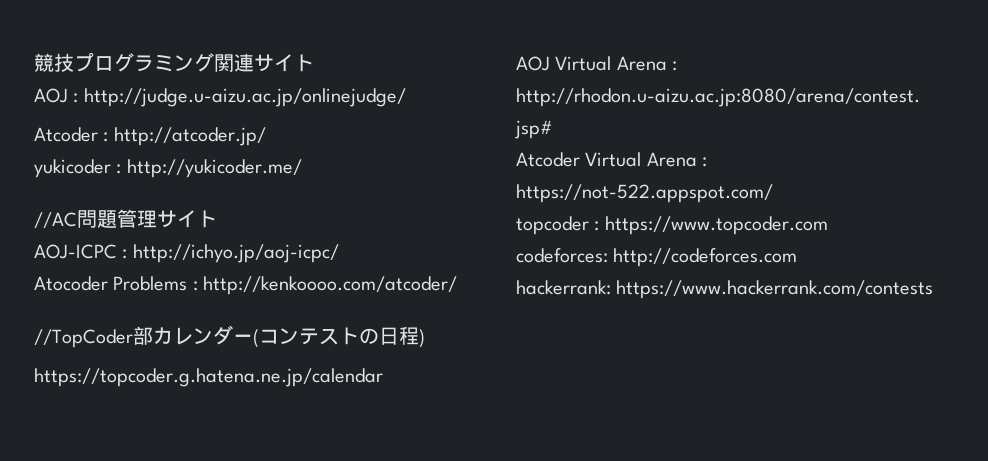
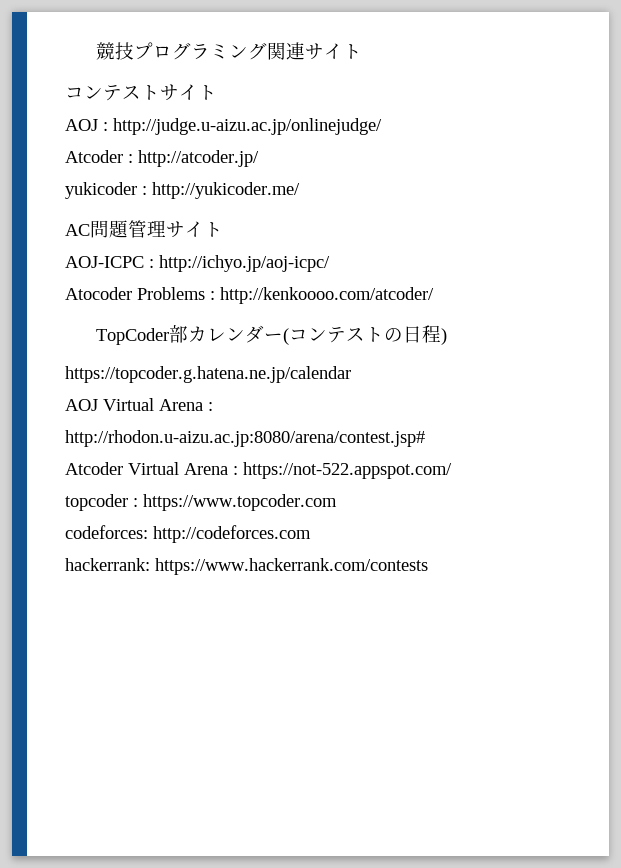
+ コンテストサイト
- //AC問題管理サイト
+ AC問題管理サイト
- //TopCoder部カレンダー(コンテストの日程)
+ TopCoder部カレンダー(コンテストの日程)

